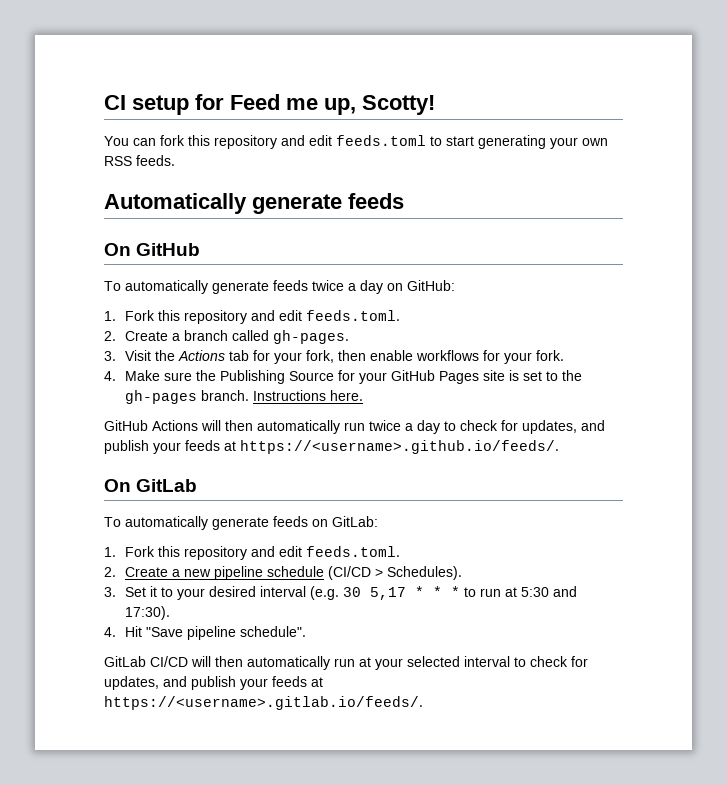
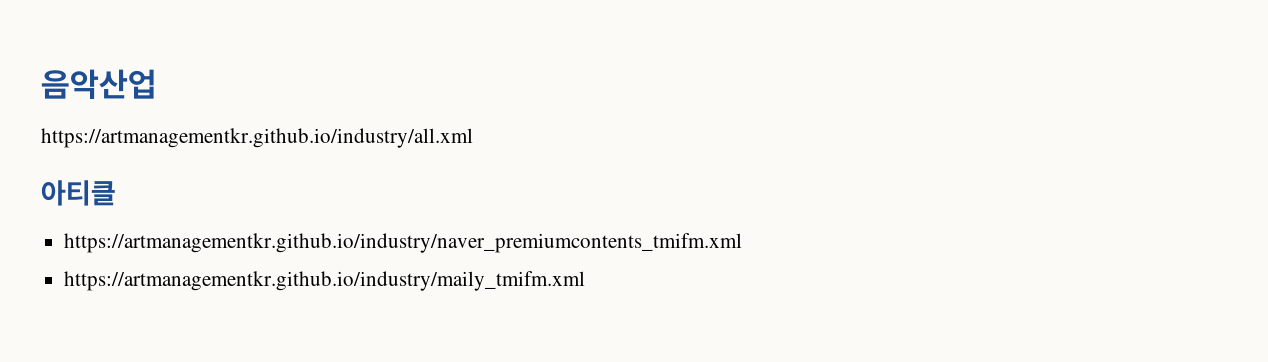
- CI setup for Feed me up, Scotty!
- You can fork this repository and edit feeds.toml to start generating your own RSS feeds.
- Automatically generate feeds
- On GitHub
- To automatically generate feeds twice a day on GitHub:
- 1. Fork this repository and edit feeds.toml.
- 2. Create a branch called gh-pages.
- 3. Visit the Actions tab for your fork, then enable workflows for your fork.
- 4. Make sure the Publishing Source for your GitHub Pages site is set to the gh-pages branch. Instructions here.
- GitHub Actions will then automatically run twice a day to check for updates, and publish your feeds at https://<username>.github.io/feeds/.
- On GitLab
- To automatically generate feeds on GitLab:
- 1. Fork this repository and edit feeds.toml.
- 2. Create a new pipeline schedule (CI/CD ˃ Schedules).
- 3. Set it to your desired interval (e.g. 30 5,17 * * * to run at 5:30 and 17:30).
- 4. Hit "Save pipeline schedule".
- GitLab CI/CD will then automatically run at your selected interval to check for updates, and publish your feeds at https://<username>.gitlab.io/feeds/.
+ 음악산업
+ https://artmanagementkr.github.io/industry/all.xml
+ 아티클
+ https://artmanagementkr.github.io/industry/naver_premiumcontents_tmifm.xml
+ https://artmanagementkr.github.io/industry/maily_tmifm.xml

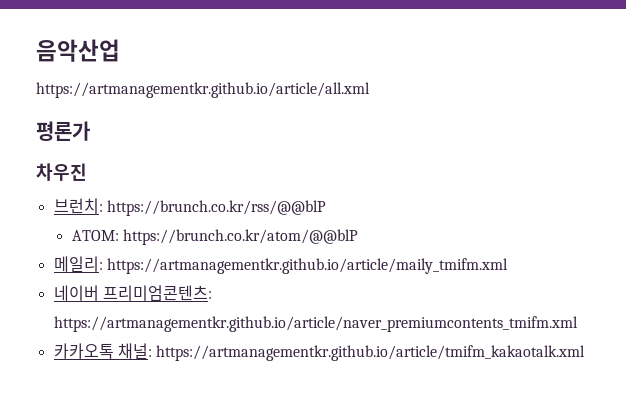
- https://artmanagementkr.github.io/industry/all.xml
- 아티클
- https://artmanagementkr.github.io/industry/naver_premiumcontents_tmifm.xml
- https://artmanagementkr.github.io/industry/maily_tmifm.xml
+ https://artmanagementkr.github.io/article/all.xml
+ 평론가
+ 차우진
+ 브런치: https://brunch.co.kr/rss/@@blP
+ ATOM: https://brunch.co.kr/atom/@@blP
+ 메일리: https://artmanagementkr.github.io/article/maily_tmifm.xml
+ 네이버 프리미엄콘텐츠: https://artmanagementkr.github.io/article/naver_premiumcontents_tmifm.xml
+ 카카오톡 채널: https://artmanagementkr.github.io/article/tmifm_kakaotalk.xml

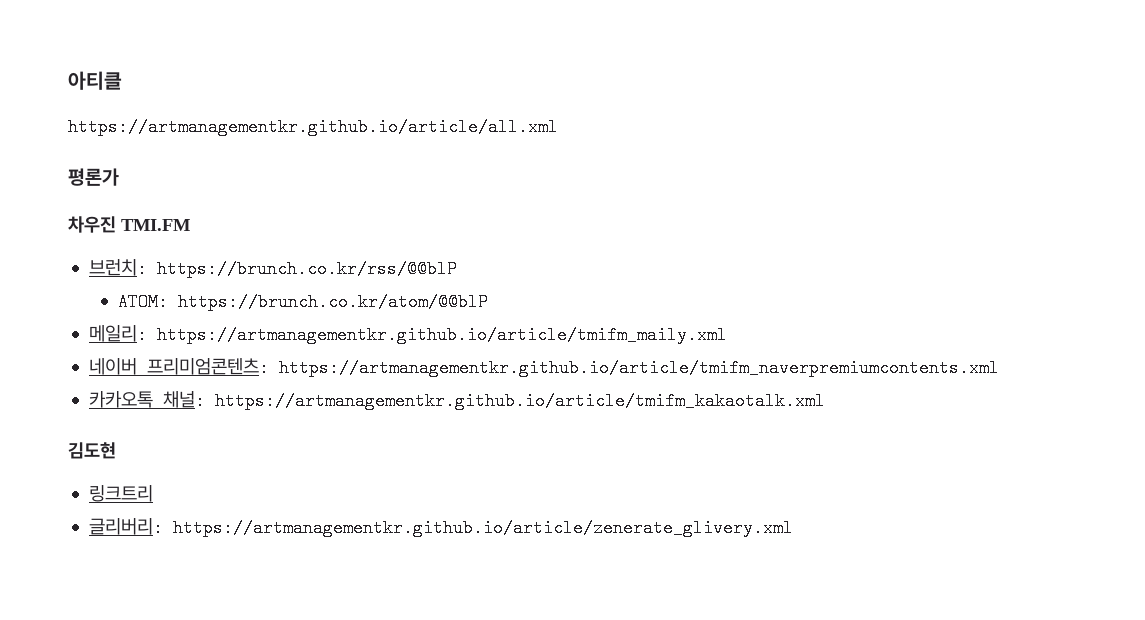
- 음악산업
+ 아티클
- 차우진
+ 차우진 TMI.FM
- 메일리: https://artmanagementkr.github.io/article/maily_tmifm.xml
+ 메일리: https://artmanagementkr.github.io/article/tmifm_maily.xml
- 네이버 프리미엄콘텐츠: https://artmanagementkr.github.io/article/naver_premiumcontents_tmifm.xml
+ 네이버 프리미엄콘텐츠: https://artmanagementkr.github.io/article/tmifm_naverpremiumcontents.xml
+ 김도현
+ 링크트리
+ 글리버리: https://artmanagementkr.github.io/article/zenerate_glivery.xml

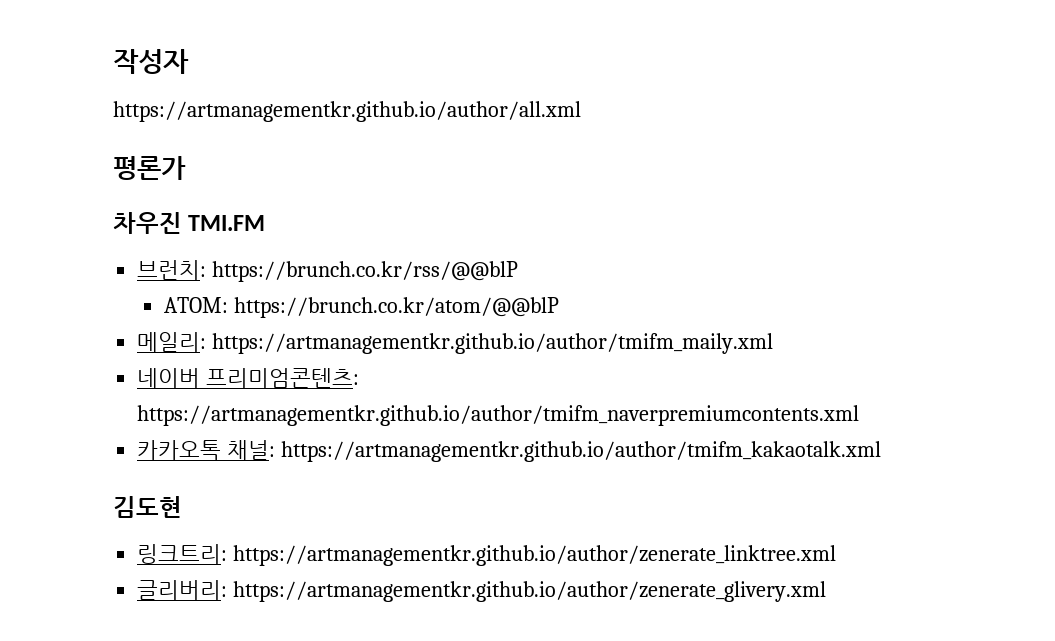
- 아티클
- https://artmanagementkr.github.io/article/all.xml
+ 작성자
+ https://artmanagementkr.github.io/author/all.xml
- 메일리: https://artmanagementkr.github.io/article/tmifm_maily.xml
+ 메일리: https://artmanagementkr.github.io/author/tmifm_maily.xml
- 네이버 프리미엄콘텐츠: https://artmanagementkr.github.io/article/tmifm_naverpremiumcontents.xml
+ 네이버 프리미엄콘텐츠: https://artmanagementkr.github.io/author/tmifm_naverpremiumcontents.xml
- 카카오톡 채널: https://artmanagementkr.github.io/article/tmifm_kakaotalk.xml
+ 카카오톡 채널: https://artmanagementkr.github.io/author/tmifm_kakaotalk.xml
- 링크트리
+ 링크트리: https://artmanagementkr.github.io/author/zenerate_linktree.xml
- 글리버리: https://artmanagementkr.github.io/article/zenerate_glivery.xml
+ 글리버리: https://artmanagementkr.github.io/author/zenerate_glivery.xml

